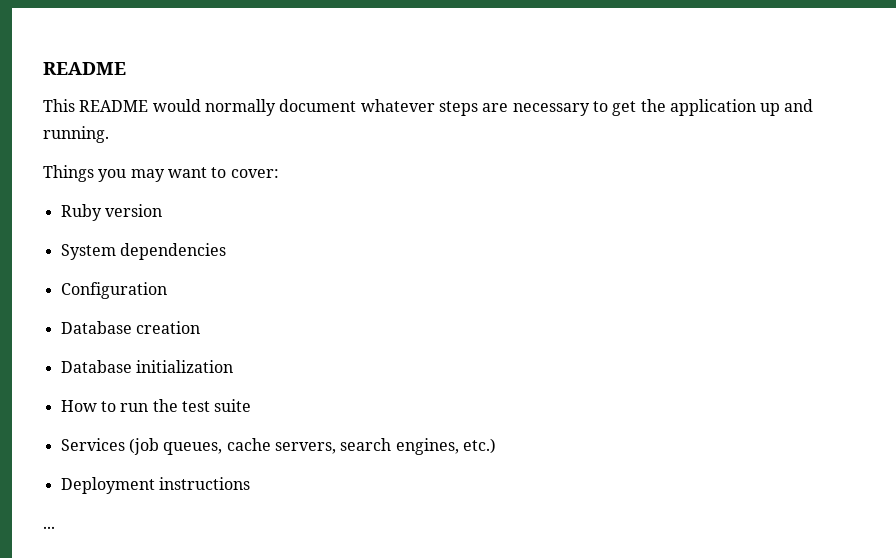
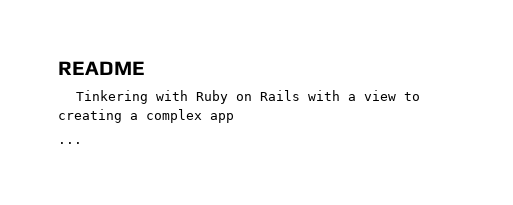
- This README would normally document whatever steps are necessary to get the application up and running.
- Things you may want to cover:
- Ruby version
- System dependencies
- Configuration
- Database creation
- Database initialization
- How to run the test suite
- Services (job queues, cache servers, search engines, etc.)
- Deployment instructions
+ Tinkering with Ruby on Rails with a view to creating a complex app

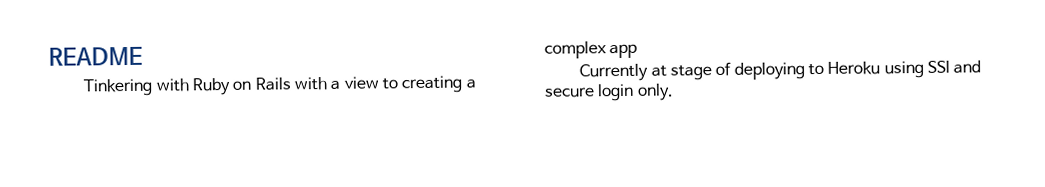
- ...
+ Currently at stage of deploying to Heroku using SSl and secure login only.

